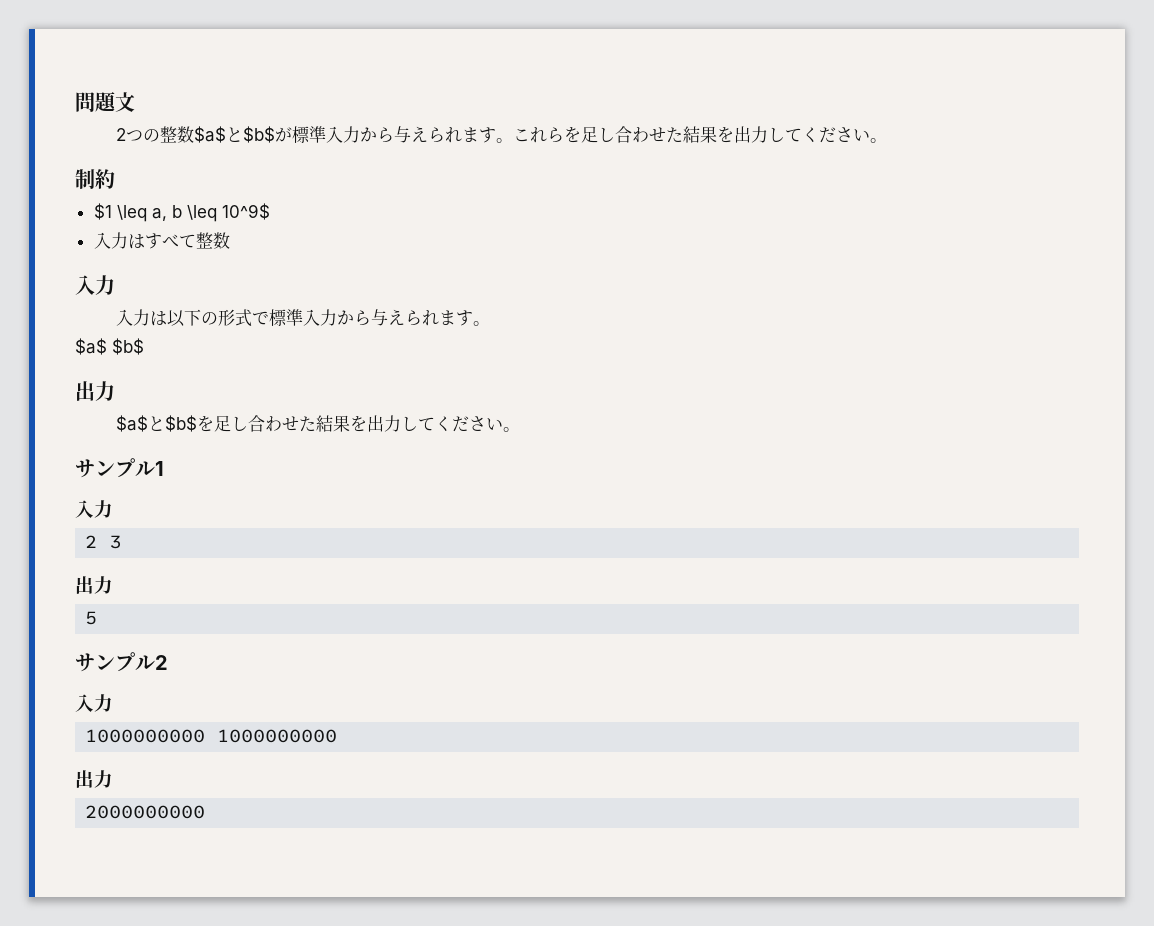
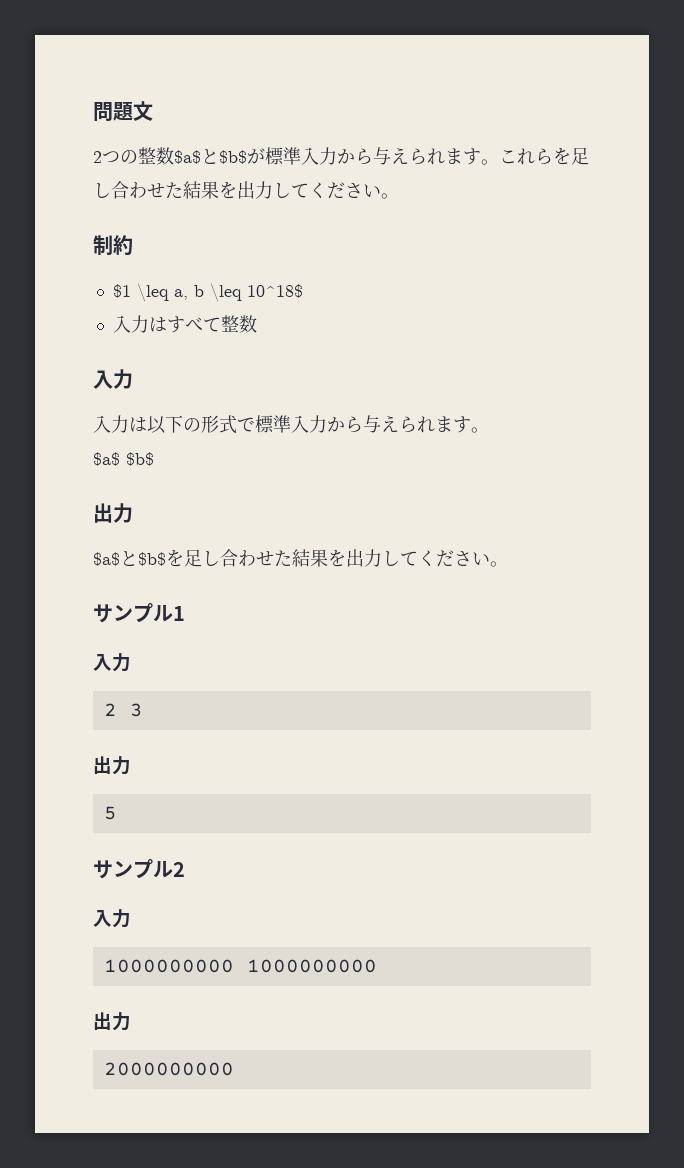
- $1 \leq a, b \leq 10^9$
+ $1 \leq a, b \leq 10^18$

